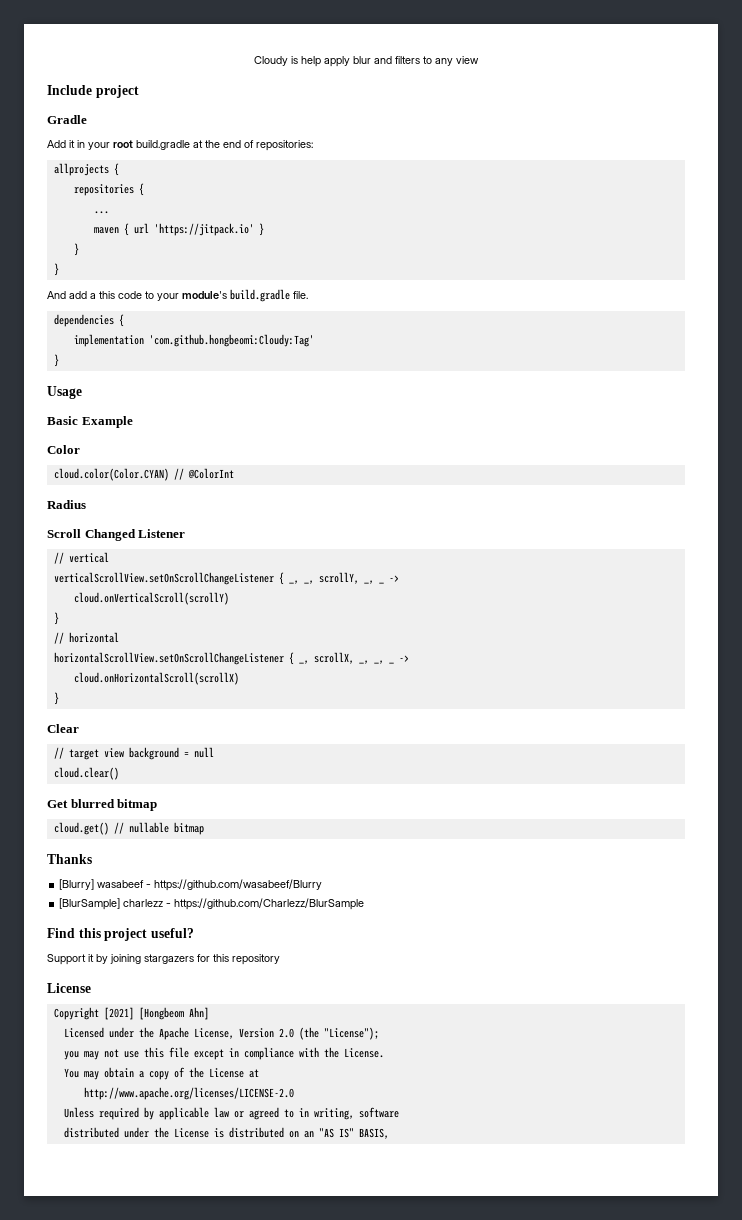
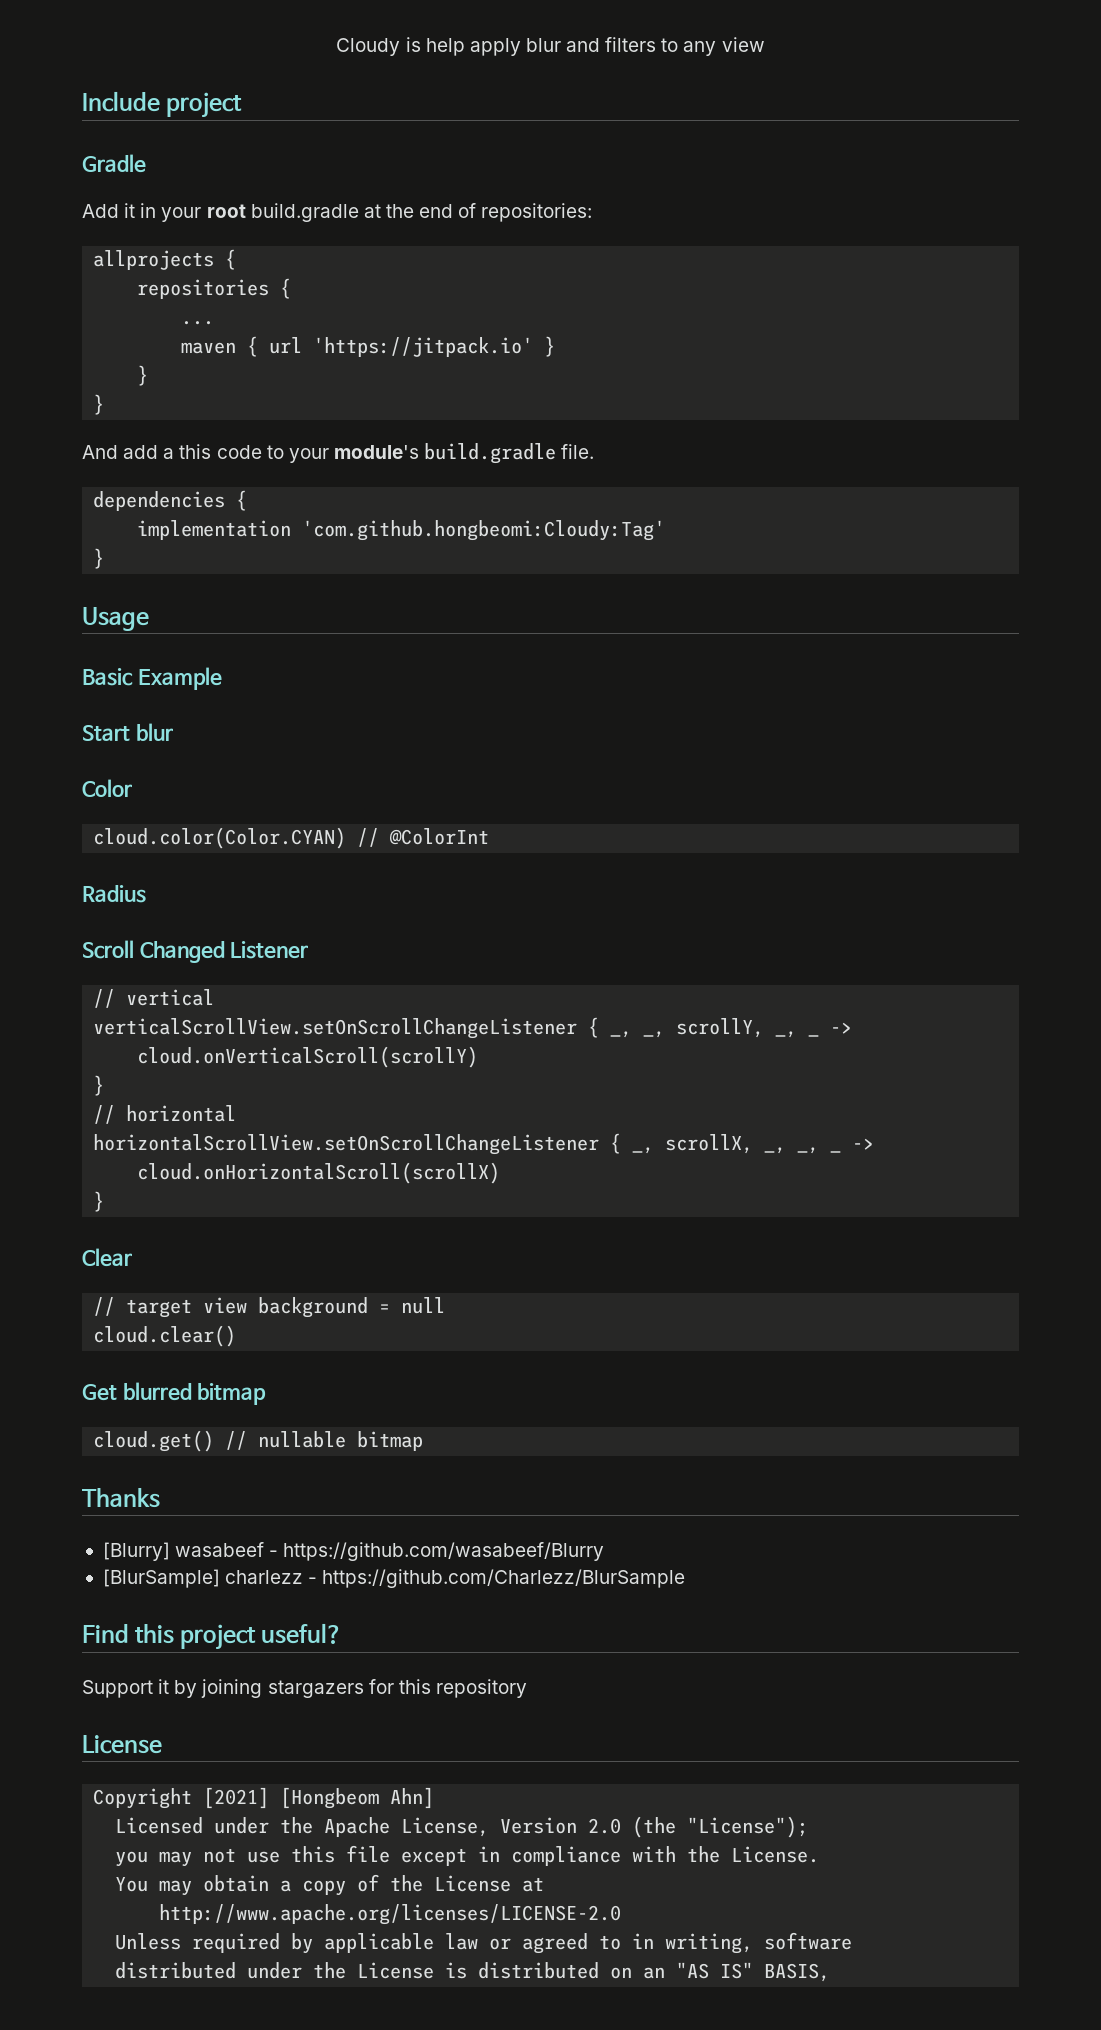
+ Start blur

